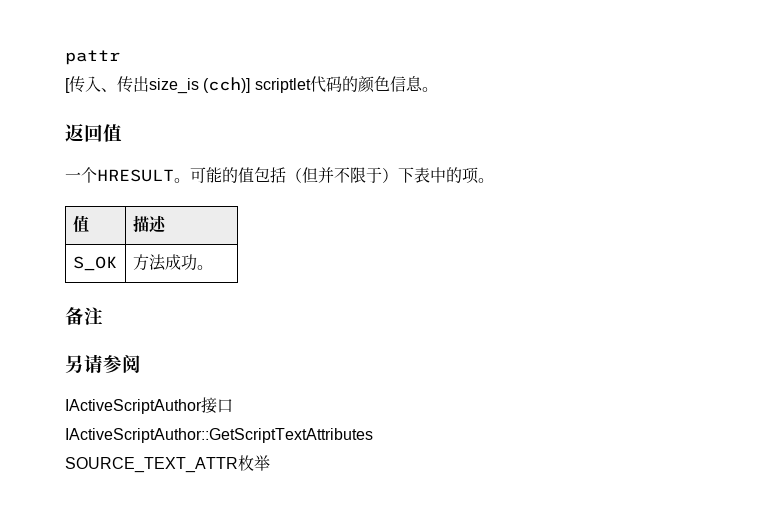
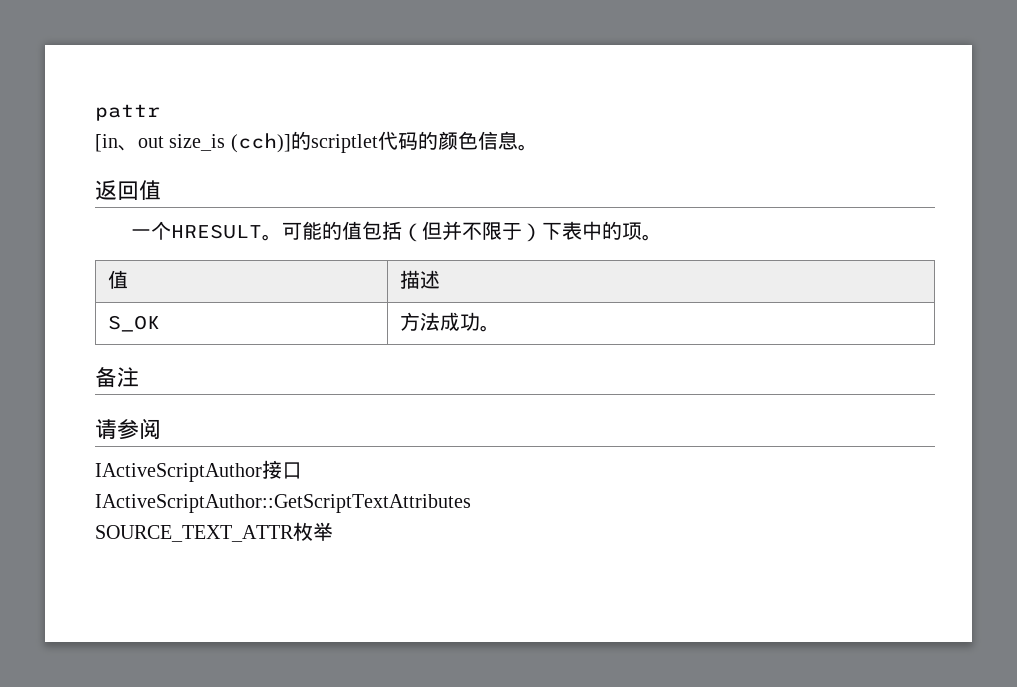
- [传入、传出size_is (cch)] scriptlet代码的颜色信息。
+ [in、out size_is (cch)]的scriptlet代码的颜色信息。
- 另请参阅
+ 请参阅

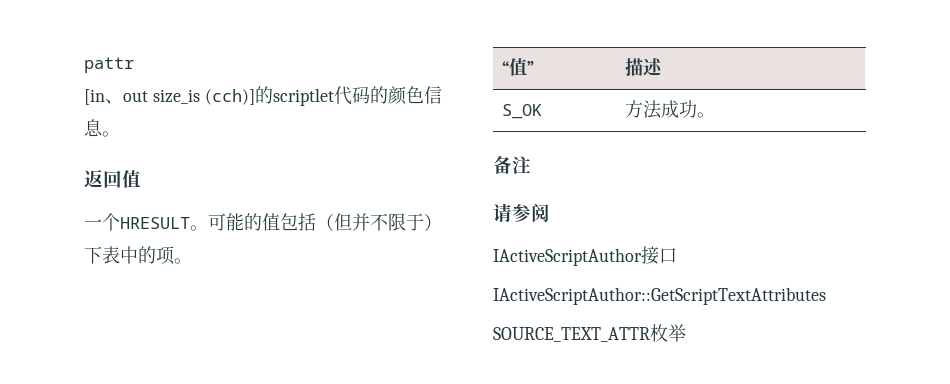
- 值 | 描述
+ “值” | 描述

